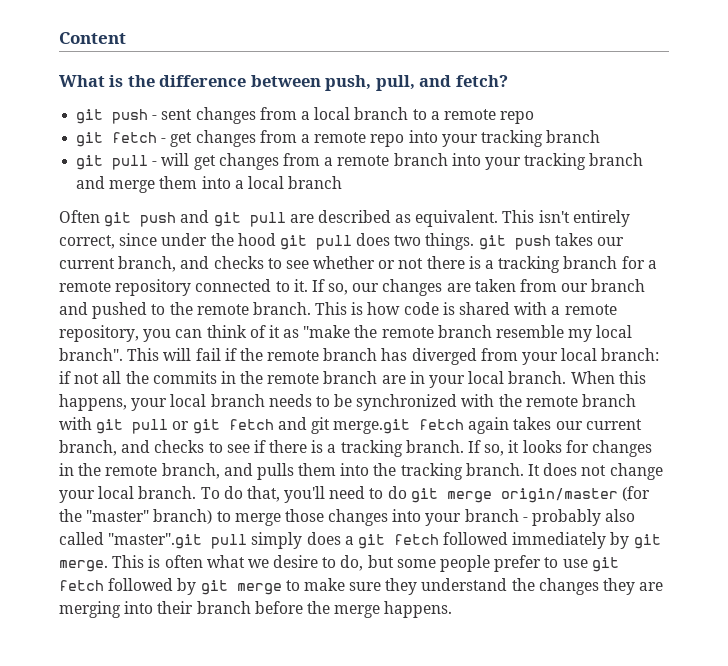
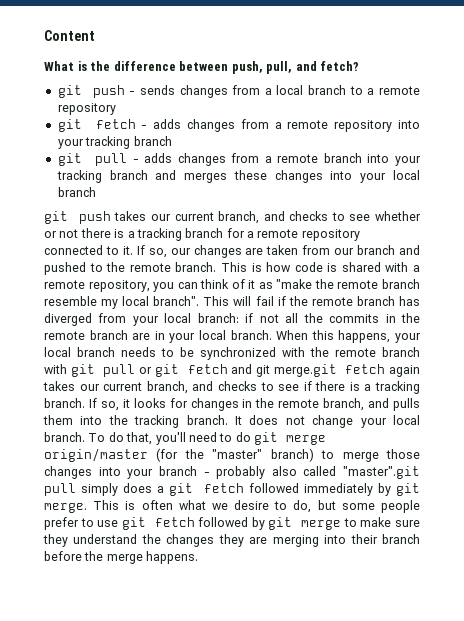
- git push - sent changes from a local branch to a remote repo
+ git push - sends changes from a local branch to a remote repository
- git fetch - get changes from a remote repo into your tracking branch
+ git fetch - adds changes from a remote repository into your tracking branch
- git pull - will get changes from a remote branch into your tracking branch and merge them into a local branch
- Often git push and git pull are described as equivalent. This isn't entirely correct, since under the hood git pull does two things. git push takes our current branch, and checks to see whether or not there is a tracking branch for a remote repository connected to it.
+ git pull - adds changes from a remote branch into your tracking branch and merges these changes into your local branch
+ git push takes our current branch, and checks to see whether or not there is a tracking branch for a remote repository connected to it.

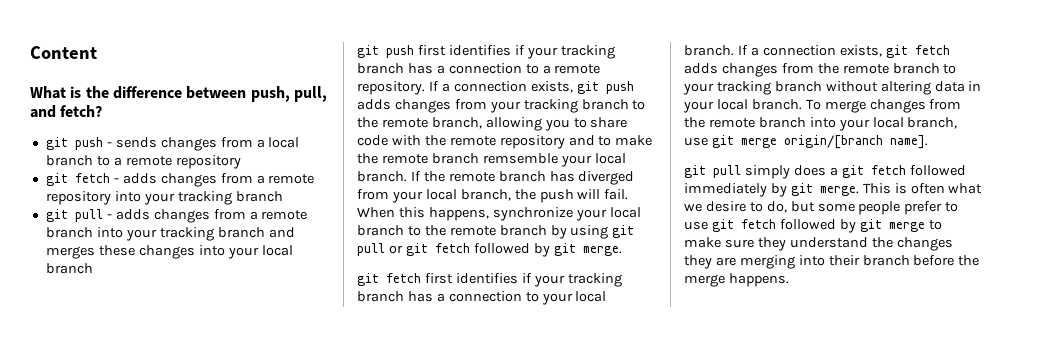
- git push takes our current branch, and checks to see whether or not there is a tracking branch for a remote repository connected to it. If so, our changes are taken from our branch and pushed to the remote branch. This is how code is shared with a remote repository, you can think of it as "make the remote branch resemble my local branch". This will fail if the remote branch has diverged from your local branch: if not all the commits in the remote branch are in your local branch. When this happens, your local branch needs to be synchronized with the remote branch with git pull or git fetch and git merge.git fetch again takes our current branch, and checks to see if there is a tracking branch. If so, it looks for changes in the remote branch, and pulls them into the tracking branch. It does not change your local branch. To do that, you'll need to do git merge origin/master (for the "master" branch) to merge those changes into your branch - probably also called "master".git pull simply does a git fetch followed immediately by git merge.
+ git push first identifies if your tracking branch has a connection to a remote repository. If a connection exists, git push adds changes from your tracking branch to the remote branch, allowing you to share code with the remote repository and to make the remote branch remsemble your local branch. If the remote branch has diverged from your local branch, the push will fail. When this happens, synchronize your local branch to the remote branch by using git pull or git fetch followed by git merge.
+ git fetch first identifies if your tracking branch has a connection to your local branch. If a connection exists, git fetch adds changes from the remote branch to your tracking branch without altering data in your local branch. To merge changes from the remote branch into your local branch, use git merge origin/[branch name].
+ git pull simply does a git fetch followed immediately by git merge.

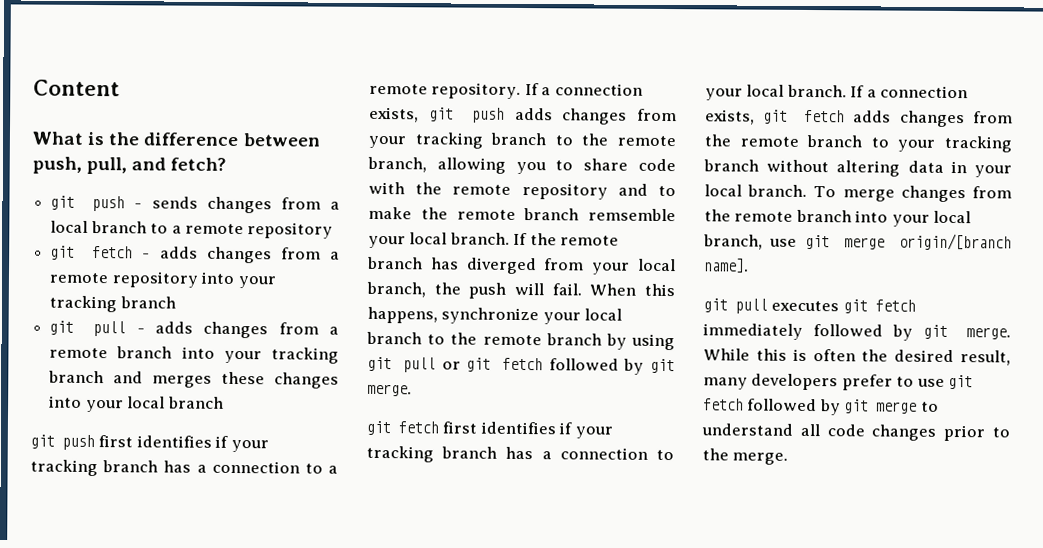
- git pull simply does a git fetch followed immediately by git merge. This is often what we desire to do, but some people prefer to use git fetch followed by git merge to make sure they understand the changes they are merging into their branch before the merge happens.
+ git pull executes git fetch immediately followed by git merge. While this is often the desired result, many developers prefer to use git fetch followed by git merge to understand all code changes prior to the merge.

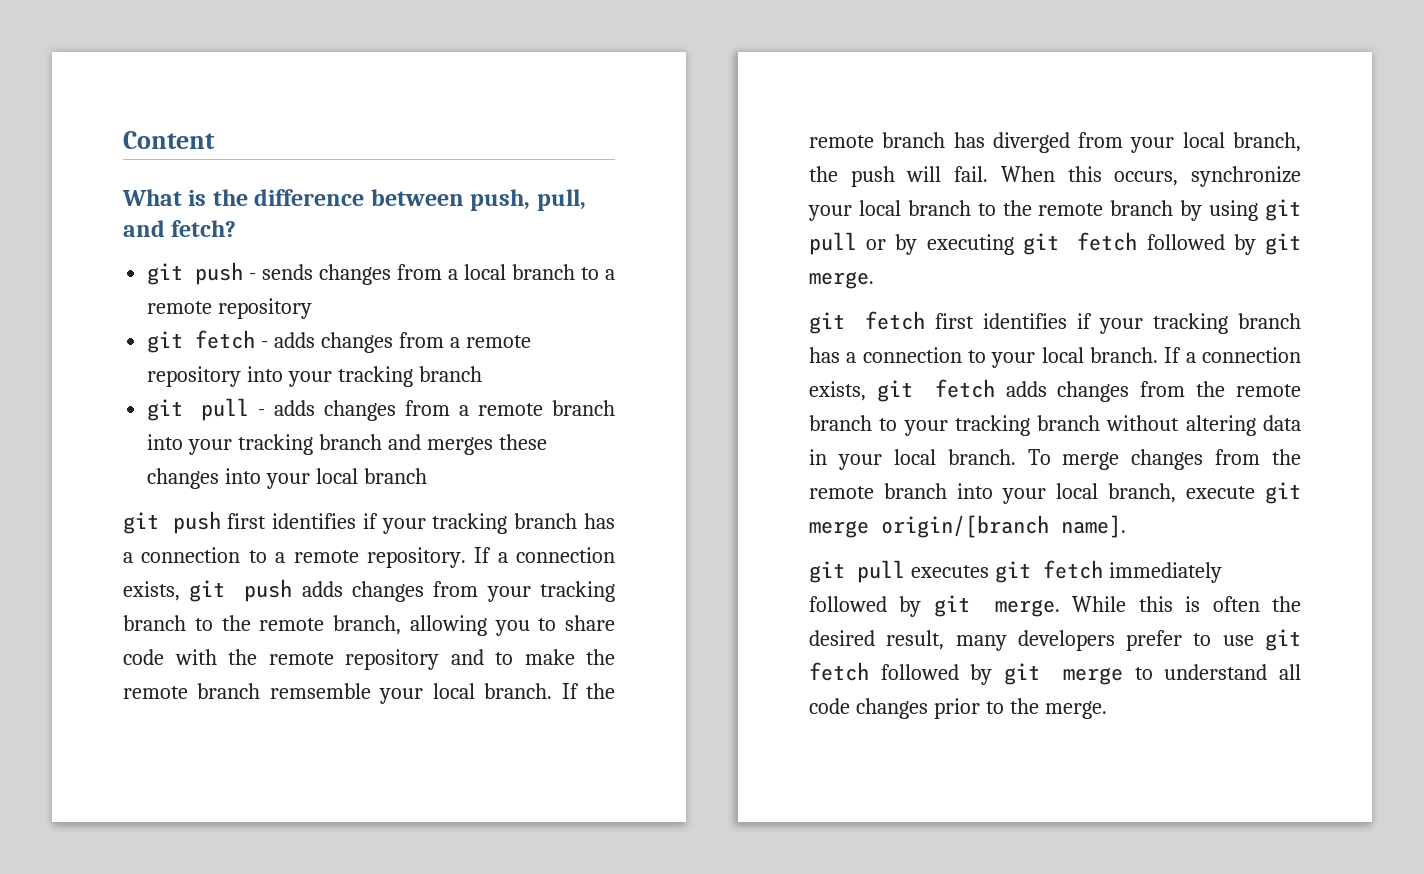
- When this happens, synchronize your local branch to the remote branch by using git pull or git fetch followed by git merge.
+ When this occurs, synchronize your local branch to the remote branch by using git pull or by executing git fetch followed by git merge.
- To merge changes from the remote branch into your local branch, use git merge origin/[branch name].
+ To merge changes from the remote branch into your local branch, execute git merge origin/[branch name].

